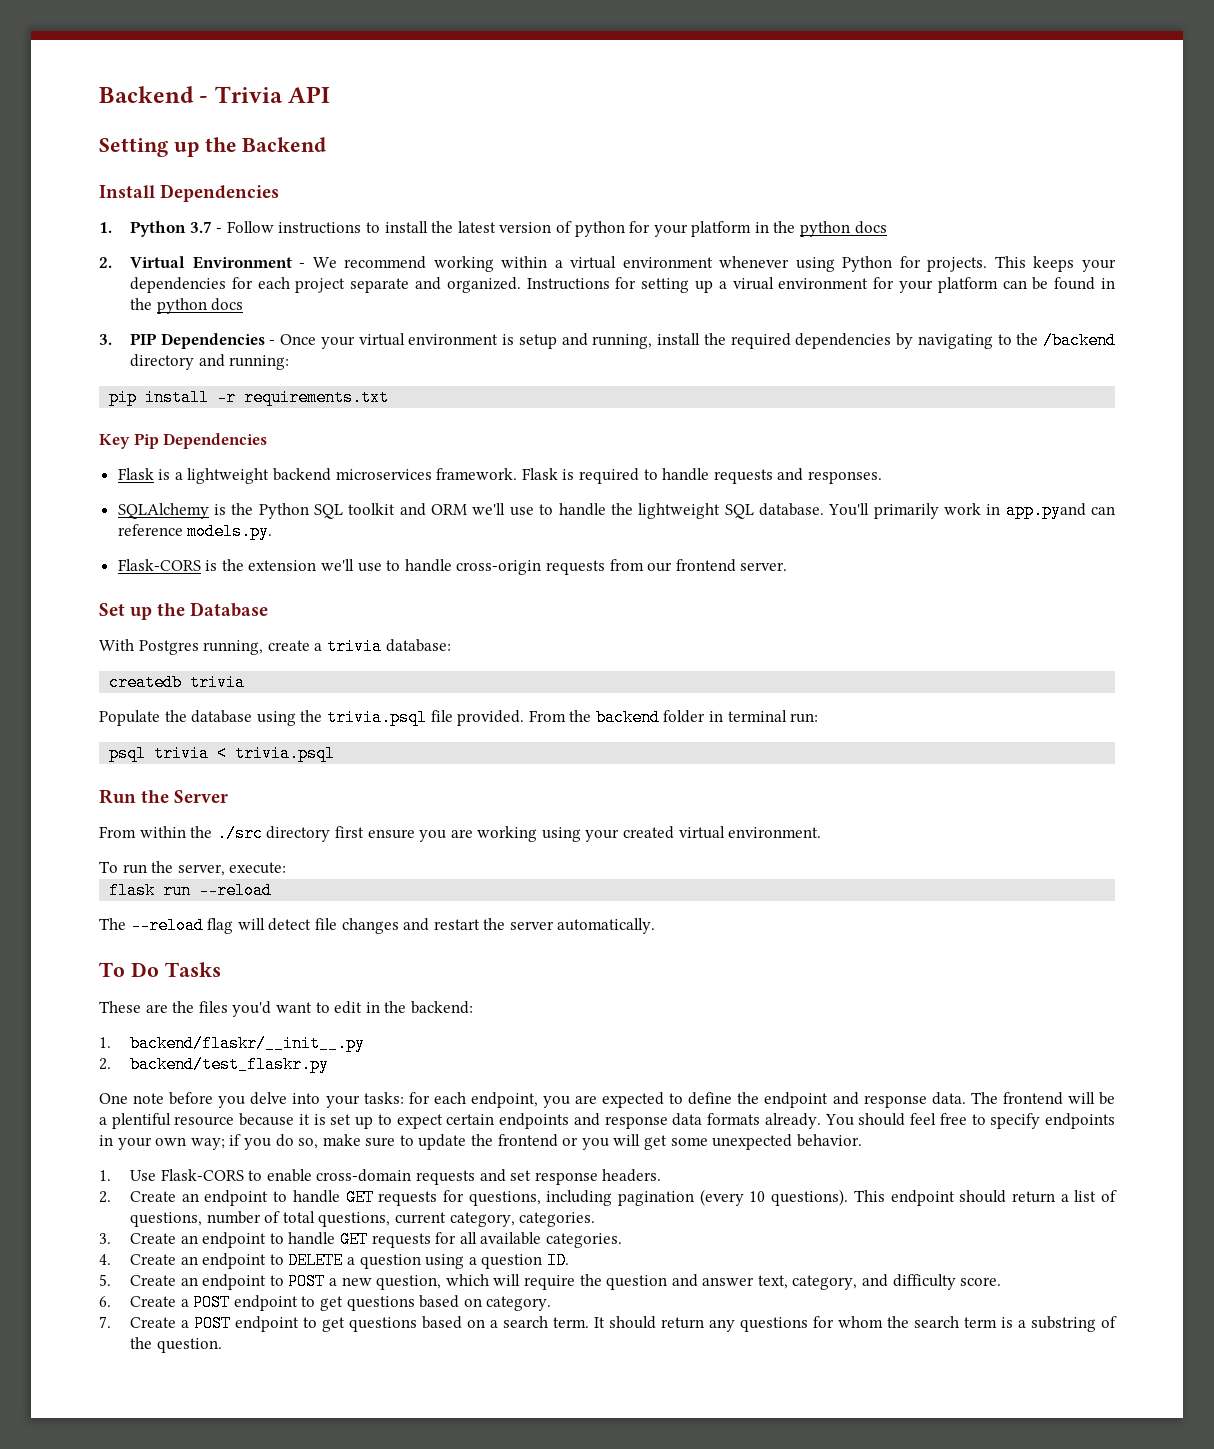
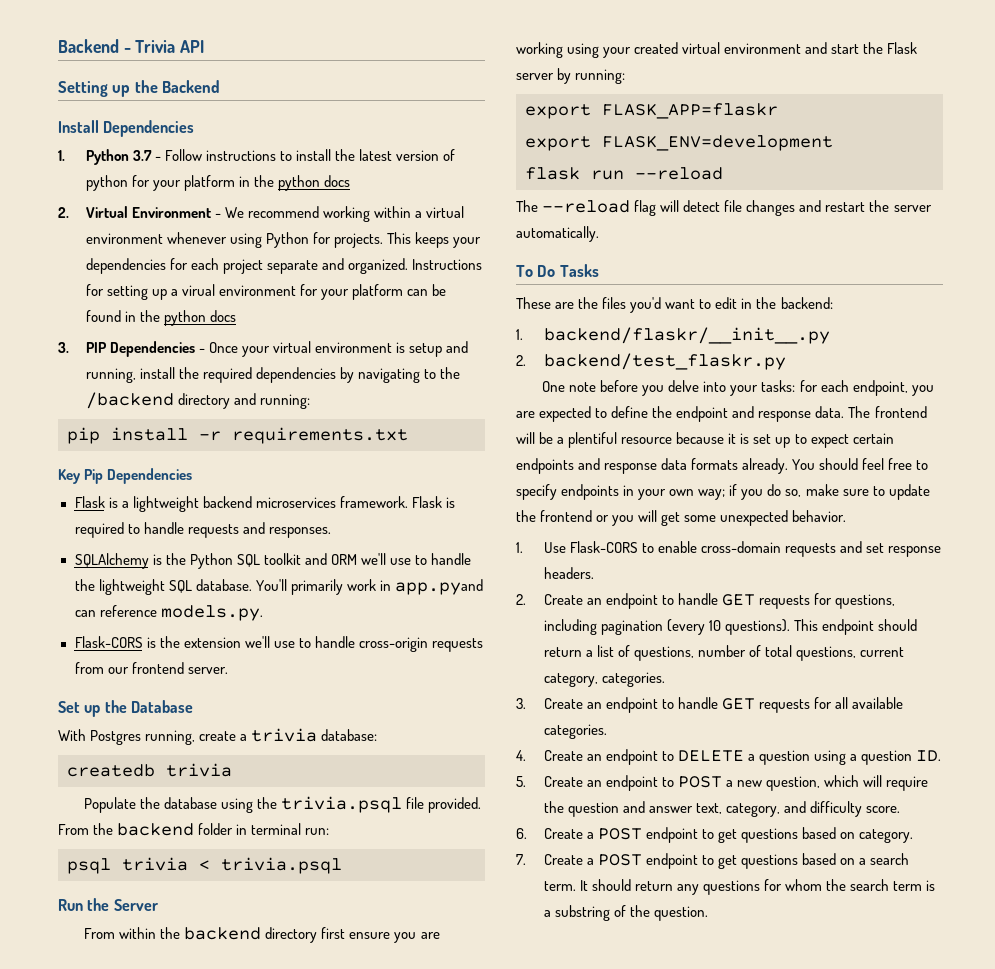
- From within the ./src directory first ensure you are working using your created virtual environment.
- To run the server, execute:
+ From within the backend directory first ensure you are working using your created virtual environment and start the Flask server by running:
+ export FLASK_APP=flaskr
+ export FLASK_ENV=development

